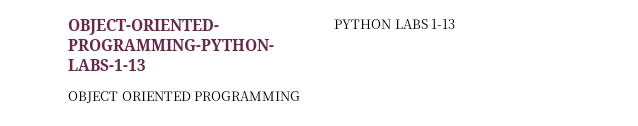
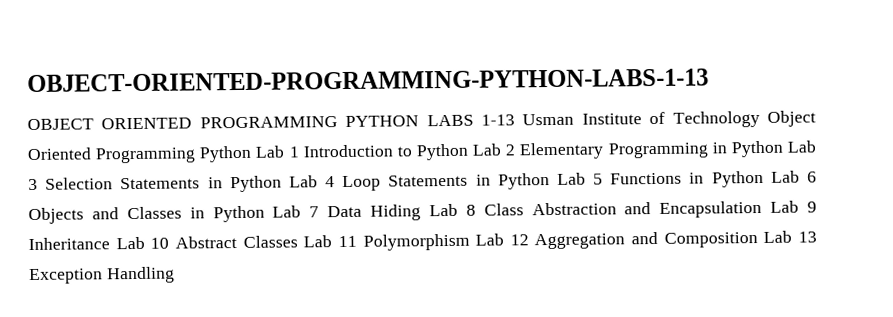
- OBJECT ORIENTED PROGRAMMING PYTHON LABS 1-13
+ OBJECT ORIENTED PROGRAMMING PYTHON LABS 1-13 Usman Institute of Technology Object Oriented Programming Python Lab 1 Introduction to Python Lab 2 Elementary Programming in Python Lab 3 Selection Statements in Python Lab 4 Loop Statements in Python Lab 5 Functions in Python Lab 6 Objects and Classes in Python Lab 7 Data Hiding Lab 8 Class Abstraction and Encapsulation Lab 9 Inheritance Lab 10 Abstract Classes Lab 11 Polymorphism Lab 12 Aggregation and Composition Lab 13 Exception Handling

